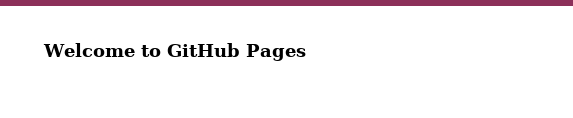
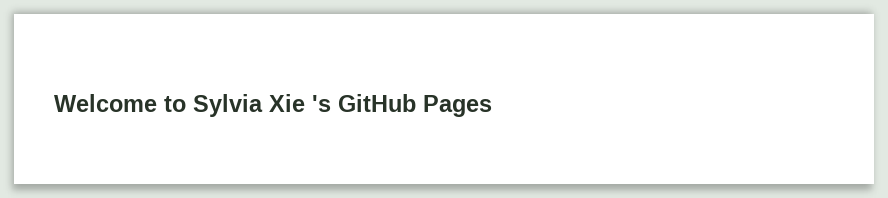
- Welcome to GitHub Pages
+ Welcome to Sylvia Xie 's GitHub Pages

